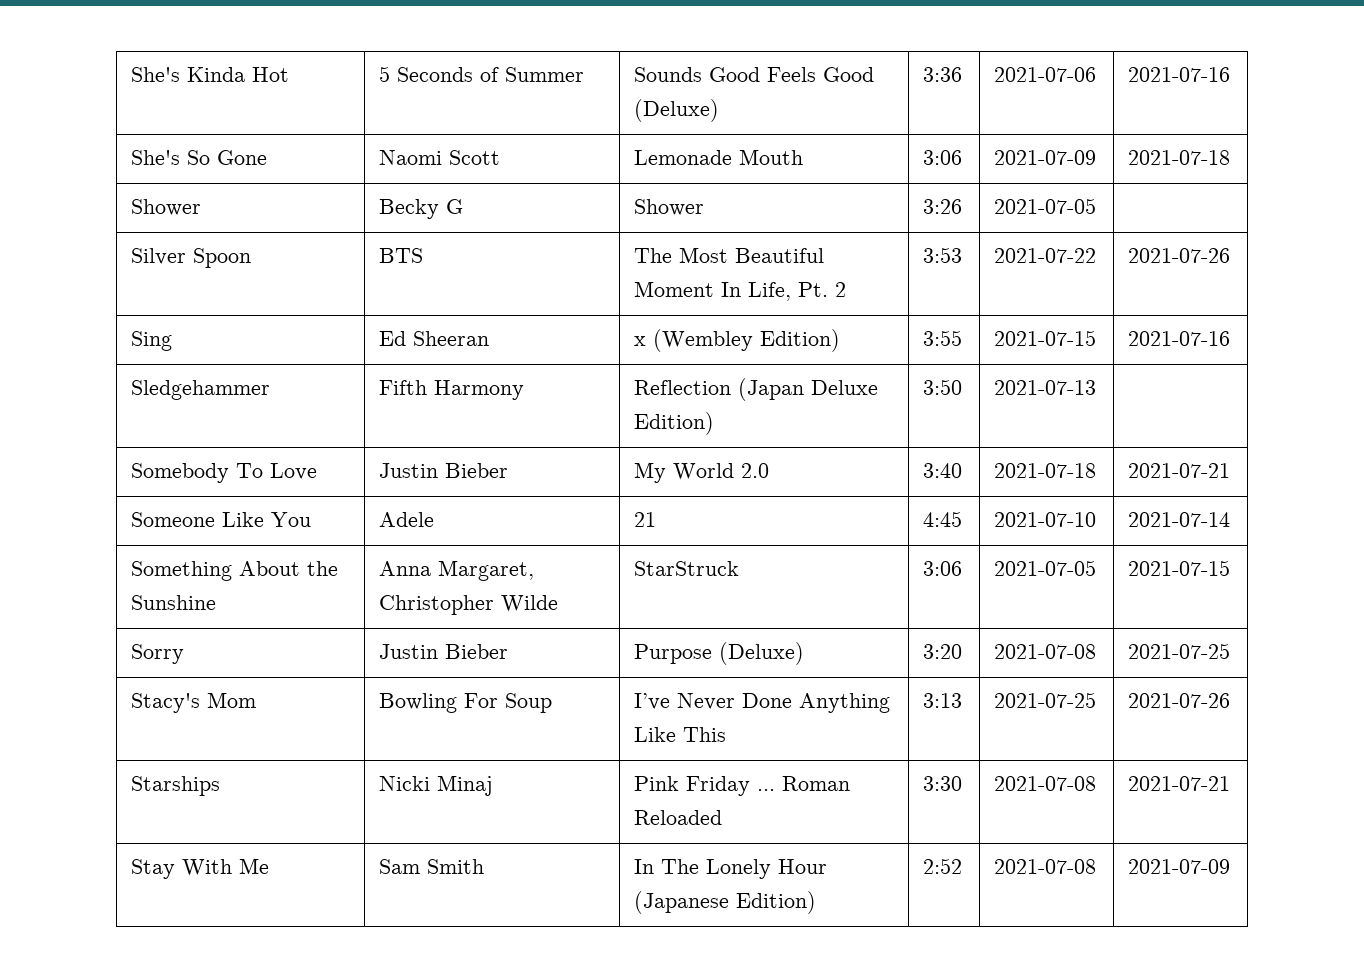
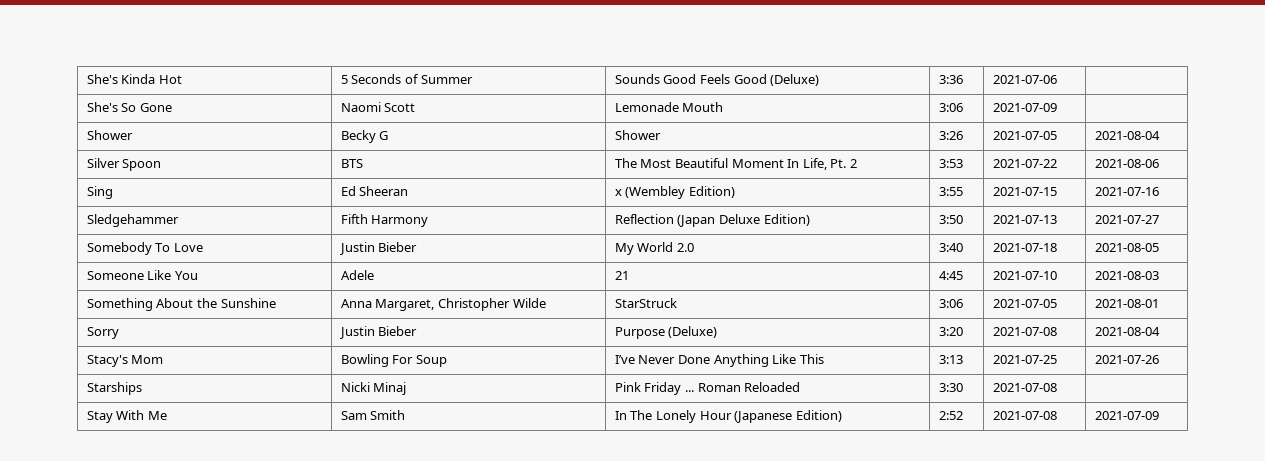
- She's Kinda Hot | 5 Seconds of Summer | Sounds Good Feels Good (Deluxe) | 3:36 | 2021-07-06 | 2021-07-16
+ She's Kinda Hot | 5 Seconds of Summer | Sounds Good Feels Good (Deluxe) | 3:36 | 2021-07-06 |
- She's So Gone | Naomi Scott | Lemonade Mouth | 3:06 | 2021-07-09 | 2021-07-18
+ She's So Gone | Naomi Scott | Lemonade Mouth | 3:06 | 2021-07-09 |
- Shower | Becky G | Shower | 3:26 | 2021-07-05 |
+ Shower | Becky G | Shower | 3:26 | 2021-07-05 | 2021-08-04
- Silver Spoon | BTS | The Most Beautiful Moment In Life, Pt. 2 | 3:53 | 2021-07-22 | 2021-07-26
+ Silver Spoon | BTS | The Most Beautiful Moment In Life, Pt. 2 | 3:53 | 2021-07-22 | 2021-08-06
- Sledgehammer | Fifth Harmony | Reflection (Japan Deluxe Edition) | 3:50 | 2021-07-13 |
+ Sledgehammer | Fifth Harmony | Reflection (Japan Deluxe Edition) | 3:50 | 2021-07-13 | 2021-07-27
- Somebody To Love | Justin Bieber | My World 2.0 | 3:40 | 2021-07-18 | 2021-07-21
+ Somebody To Love | Justin Bieber | My World 2.0 | 3:40 | 2021-07-18 | 2021-08-05
- Someone Like You | Adele | 21 | 4:45 | 2021-07-10 | 2021-07-14
+ Someone Like You | Adele | 21 | 4:45 | 2021-07-10 | 2021-08-03
- Something About the Sunshine | Anna Margaret, Christopher Wilde | StarStruck | 3:06 | 2021-07-05 | 2021-07-15
+ Something About the Sunshine | Anna Margaret, Christopher Wilde | StarStruck | 3:06 | 2021-07-05 | 2021-08-01
- Sorry | Justin Bieber | Purpose (Deluxe) | 3:20 | 2021-07-08 | 2021-07-25
+ Sorry | Justin Bieber | Purpose (Deluxe) | 3:20 | 2021-07-08 | 2021-08-04
- Starships | Nicki Minaj | Pink Friday ... Roman Reloaded | 3:30 | 2021-07-08 | 2021-07-21
+ Starships | Nicki Minaj | Pink Friday ... Roman Reloaded | 3:30 | 2021-07-08 |

